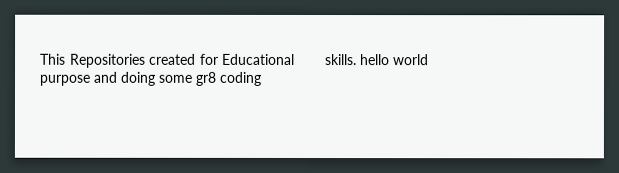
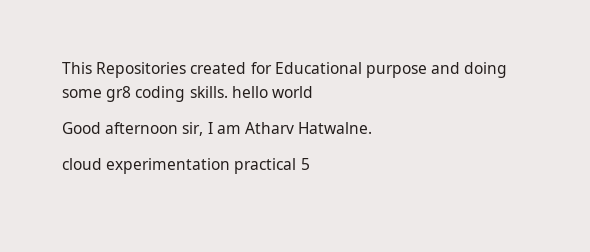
+ Good afternoon sir, I am Atharv Hatwalne.
+ cloud experimentation practical 5

